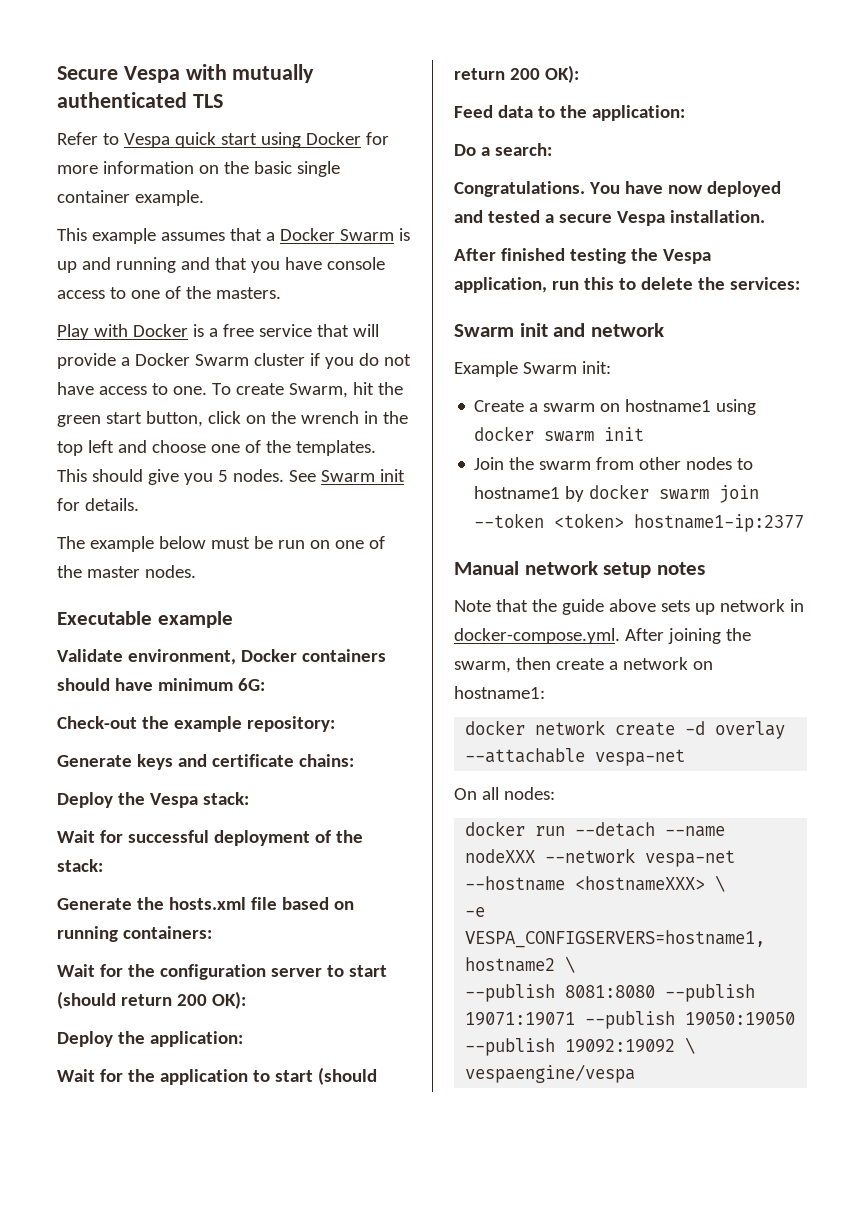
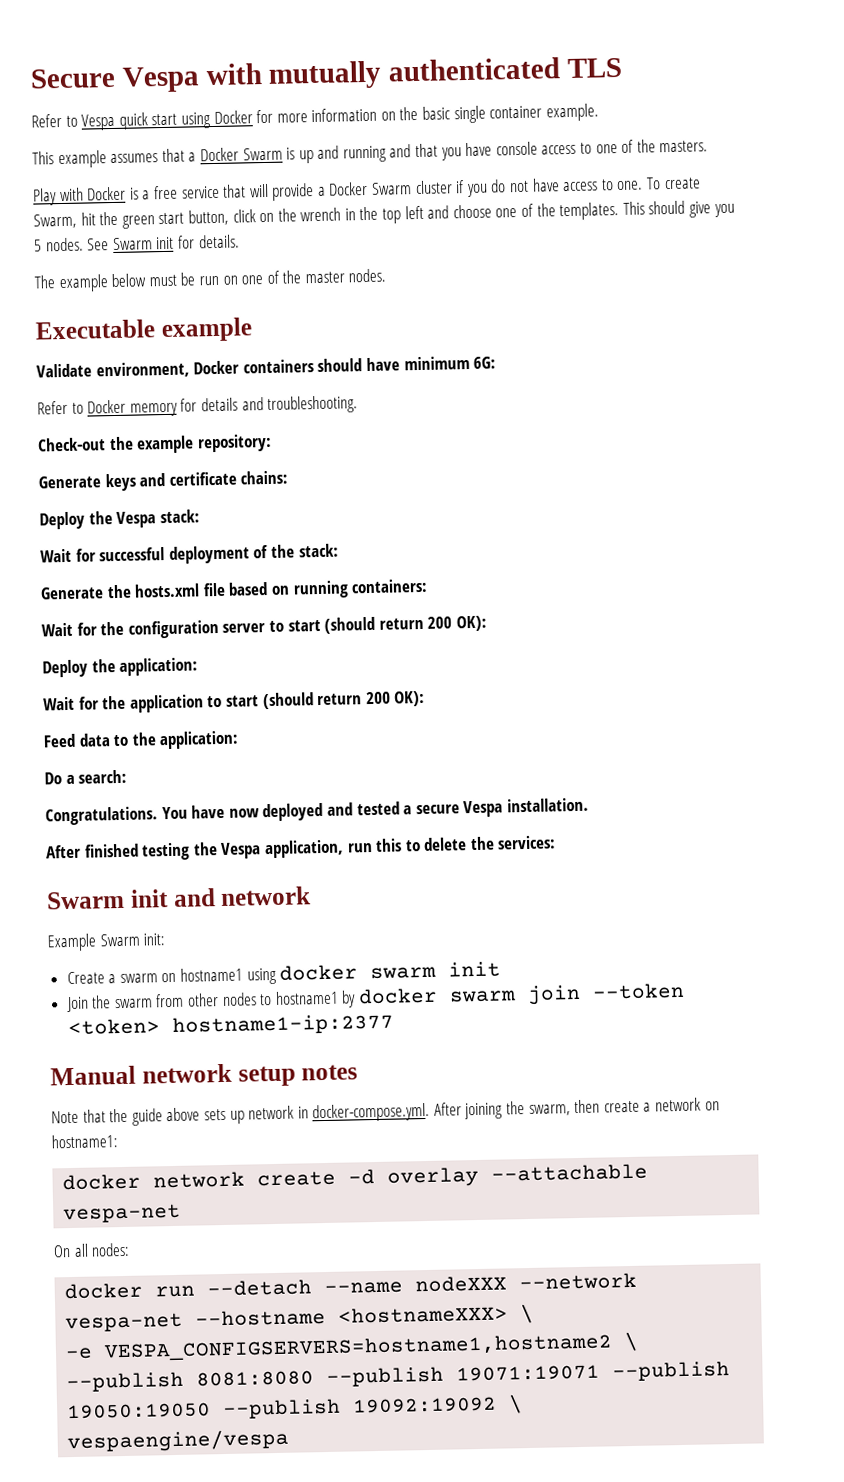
+ Refer to Docker memory for details and troubleshooting.

